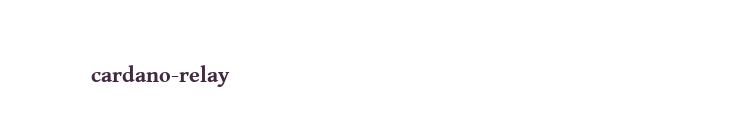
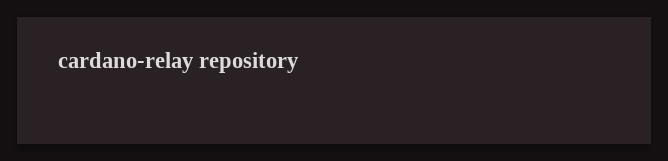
- cardano-relay
+ cardano-relay repository

